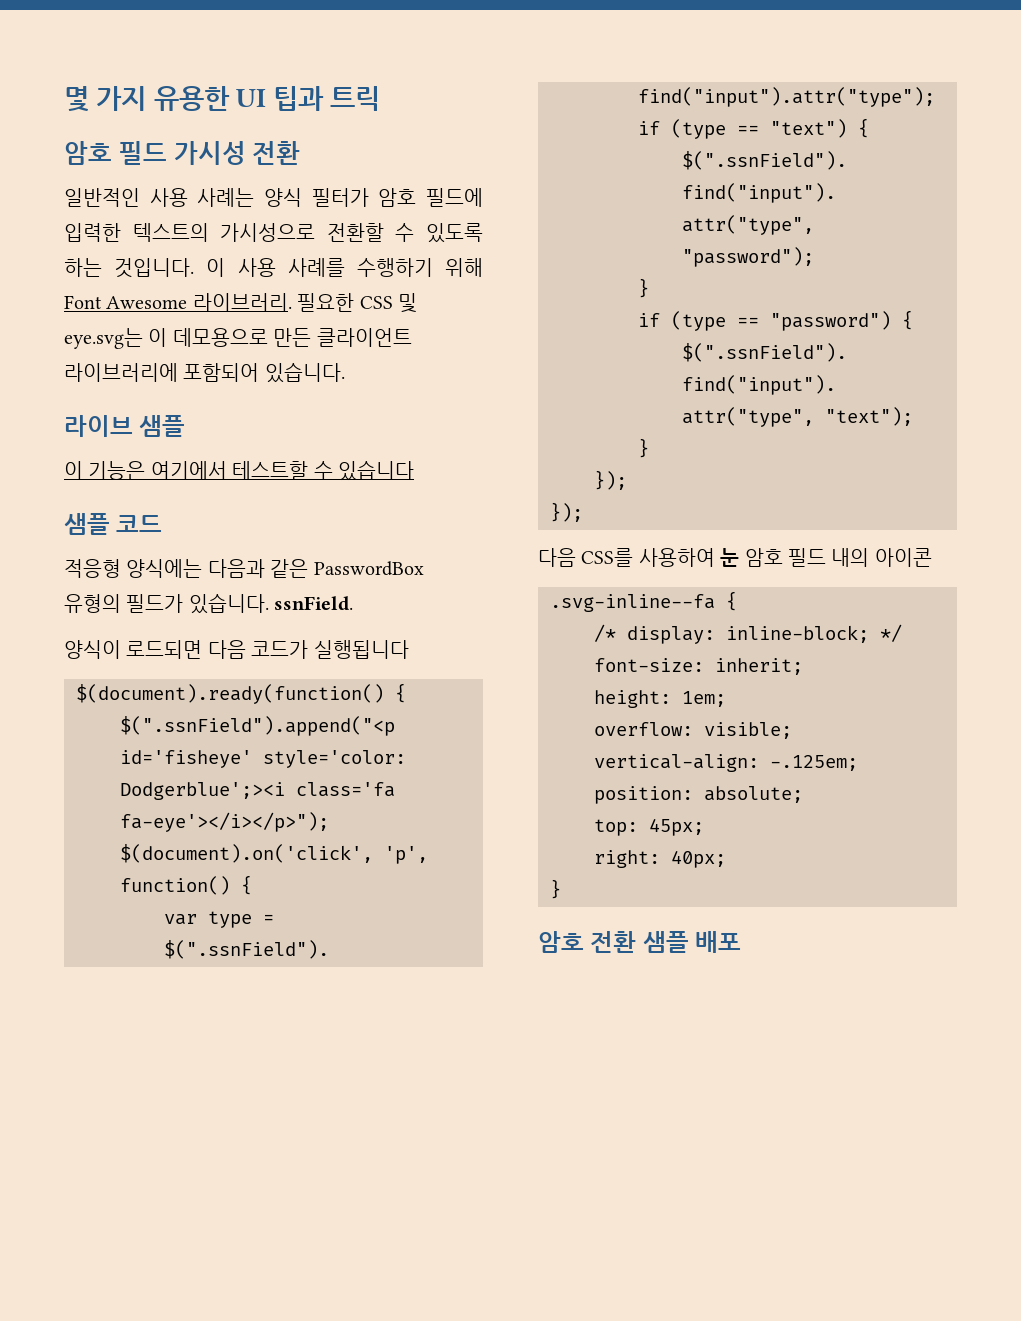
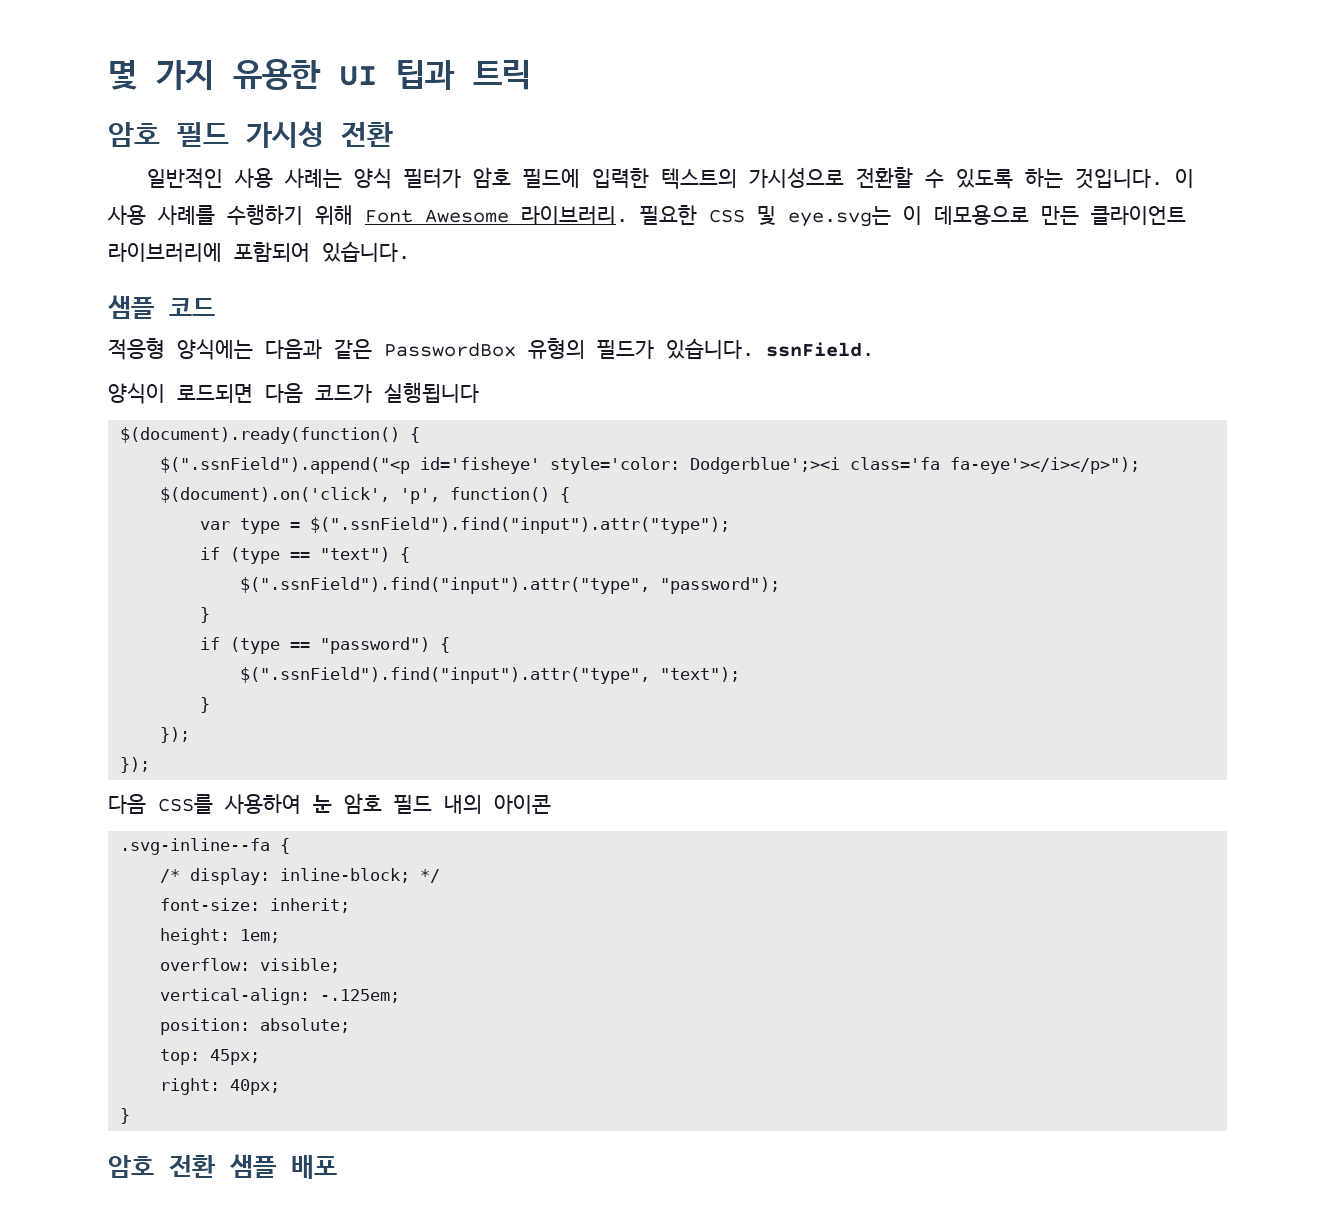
- 라이브 샘플
- 이 기능은 여기에서 테스트할 수 있습니다

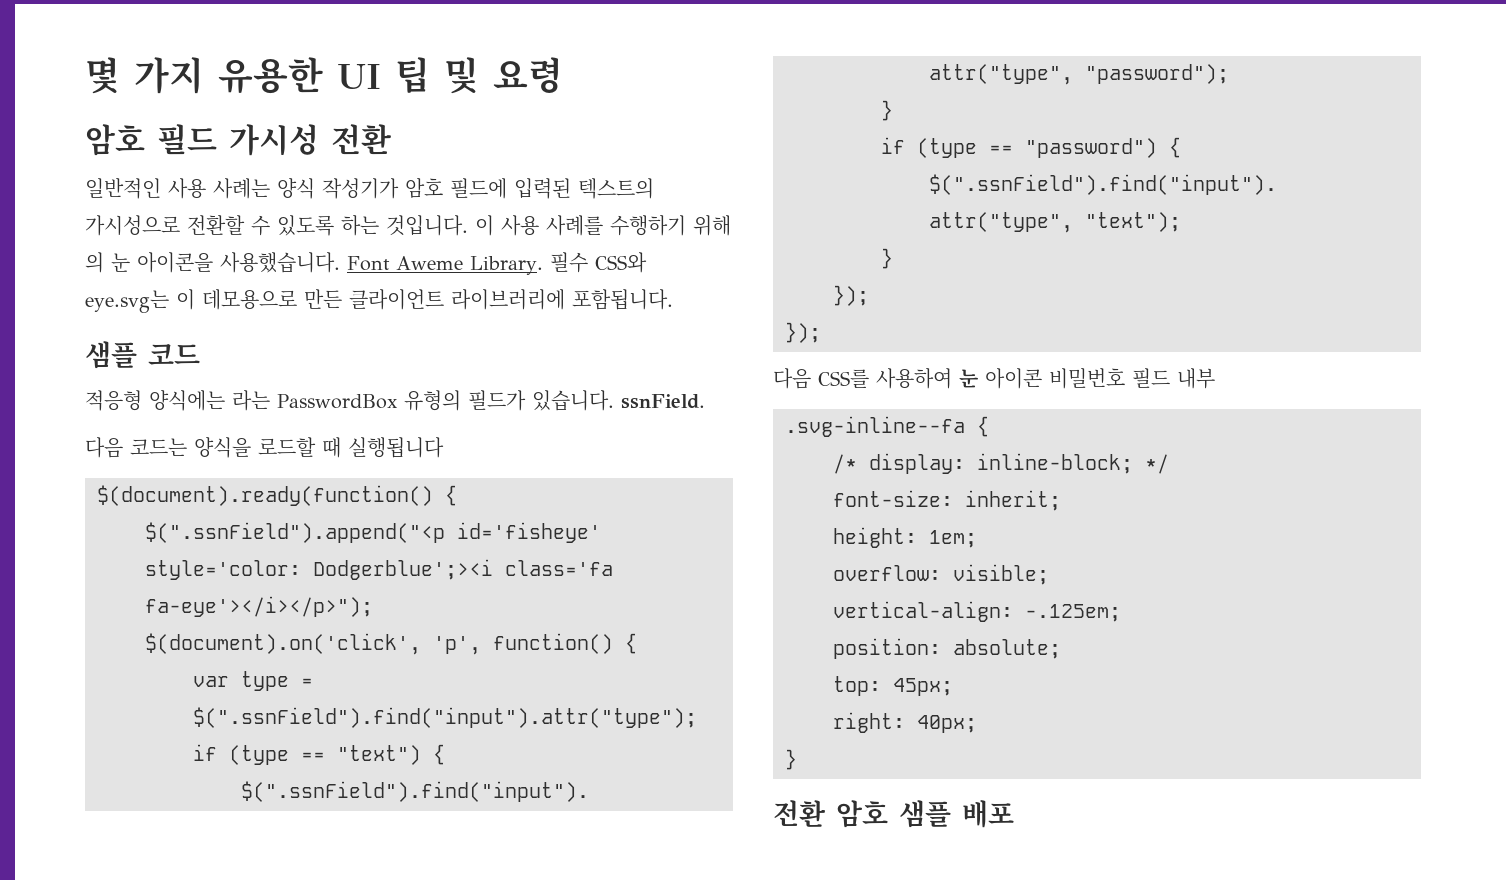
- 몇 가지 유용한 UI 팁과 트릭
+ 몇 가지 유용한 UI 팁 및 요령
- 일반적인 사용 사례는 양식 필터가 암호 필드에 입력한 텍스트의 가시성으로 전환할 수 있도록 하는 것입니다.
+ 일반적인 사용 사례는 양식 작성기가 암호 필드에 입력된 텍스트의 가시성으로 전환할 수 있도록 하는 것입니다.
- 이 사용 사례를 수행하기 위해 Font Awesome 라이브러리. 필요한 CSS 및 eye.svg는 이 데모용으로 만든 클라이언트 라이브러리에 포함되어 있습니다.
+ 이 사용 사례를 수행하기 위해 의 눈 아이콘을 사용했습니다. Font Aweme Library. 필수 CSS와 eye.svg는 이 데모용으로 만든 클라이언트 라이브러리에 포함됩니다.
- 적응형 양식에는 다음과 같은 PasswordBox 유형의 필드가 있습니다. ssnField.
+ 적응형 양식에는 라는 PasswordBox 유형의 필드가 있습니다. ssnField.
- 양식이 로드되면 다음 코드가 실행됩니다
+ 다음 코드는 양식을 로드할 때 실행됩니다
- 다음 CSS를 사용하여 눈 암호 필드 내의 아이콘
+ 다음 CSS를 사용하여 눈 아이콘 비밀번호 필드 내부
- 암호 전환 샘플 배포
+ 전환 암호 샘플 배포

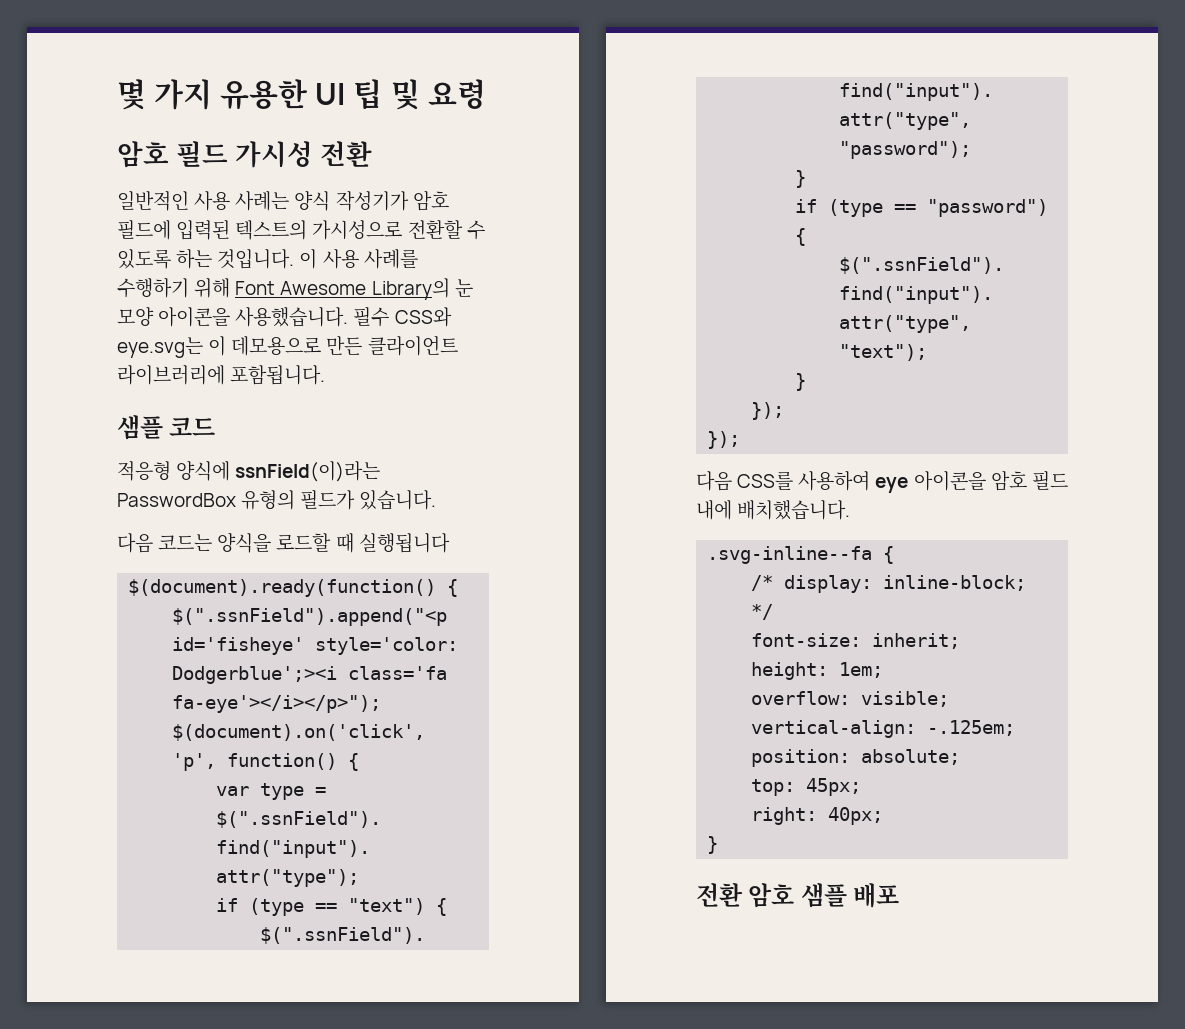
- 이 사용 사례를 수행하기 위해 의 눈 아이콘을 사용했습니다. Font Aweme Library.
+ 이 사용 사례를 수행하기 위해 Font Awesome Library의 눈 모양 아이콘을 사용했습니다.
- 적응형 양식에는 라는 PasswordBox 유형의 필드가 있습니다. ssnField.
+ 적응형 양식에 ssnField(이)라는 PasswordBox 유형의 필드가 있습니다.
- 다음 CSS를 사용하여 눈 아이콘 비밀번호 필드 내부
+ 다음 CSS를 사용하여 eye 아이콘을 암호 필드 내에 배치했습니다.

